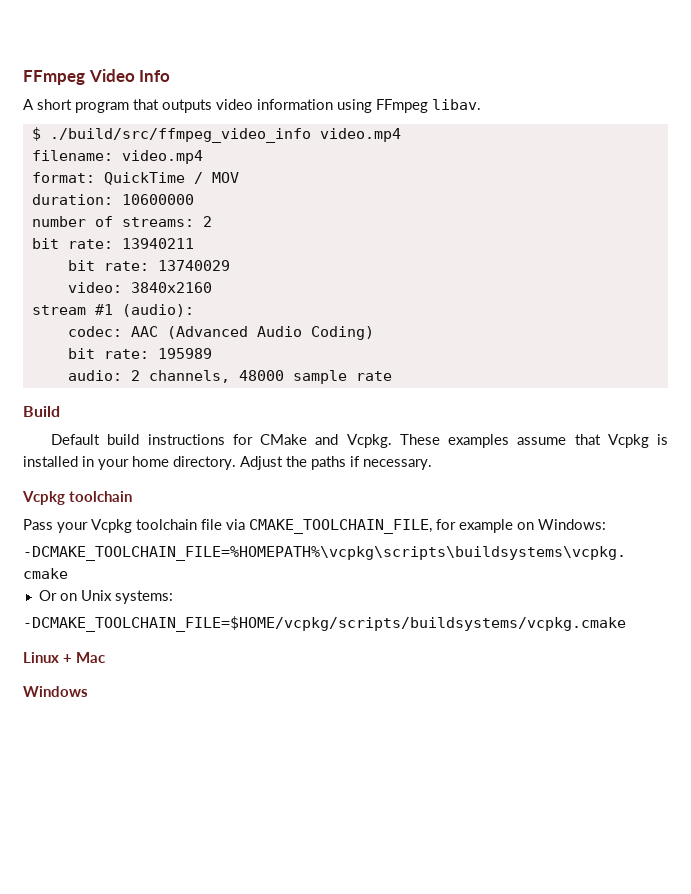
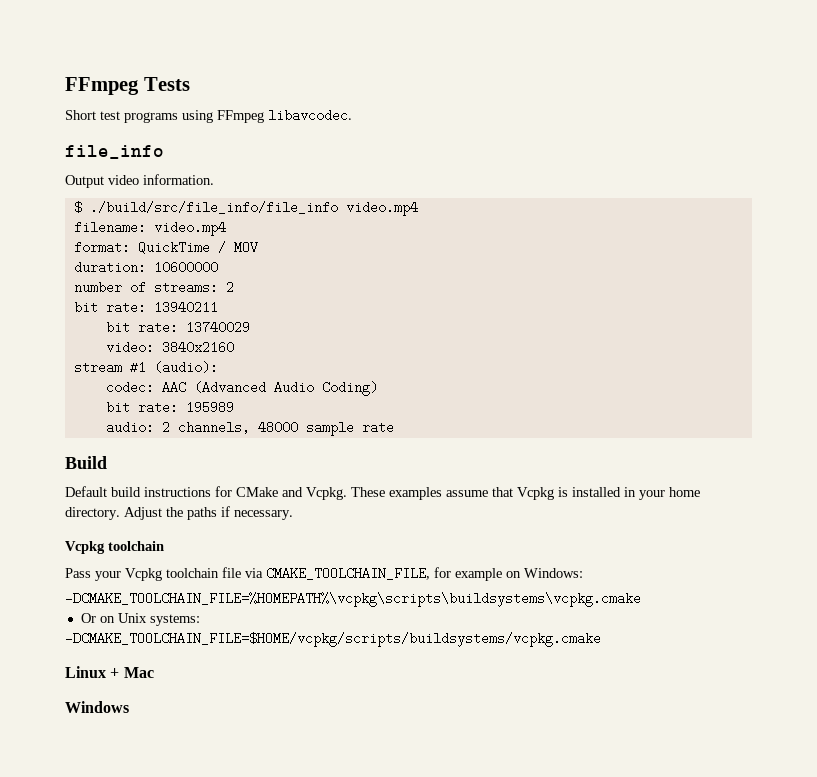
- FFmpeg Video Info
- A short program that outputs video information using FFmpeg libav.
+ FFmpeg Tests
+ Short test programs using FFmpeg libavcodec.
+ file_info
+ Output video information.
- $ ./build/src/ffmpeg_video_info video.mp4
+ $ ./build/src/file_info/file_info video.mp4

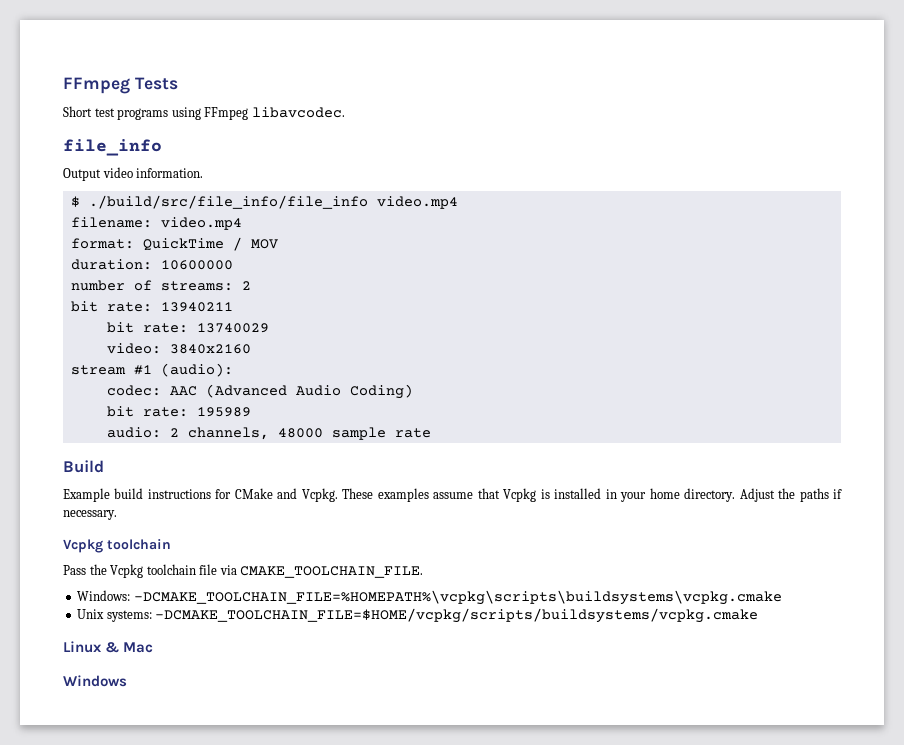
- Default build instructions for CMake and Vcpkg.
+ Example build instructions for CMake and Vcpkg.
- Pass your Vcpkg toolchain file via CMAKE_TOOLCHAIN_FILE, for example on Windows:
- -DCMAKE_TOOLCHAIN_FILE=%HOMEPATH%\vcpkg\scripts\buildsystems\vcpkg.cmake
+ Pass the Vcpkg toolchain file via CMAKE_TOOLCHAIN_FILE.
+ Windows: -DCMAKE_TOOLCHAIN_FILE=%HOMEPATH%\vcpkg\scripts\buildsystems\vcpkg.cmake
- Or on Unix systems:
- -DCMAKE_TOOLCHAIN_FILE=$HOME/vcpkg/scripts/buildsystems/vcpkg.cmake
+ Unix systems: -DCMAKE_TOOLCHAIN_FILE=$HOME/vcpkg/scripts/buildsystems/vcpkg.cmake
- Linux + Mac
+ Linux & Mac

